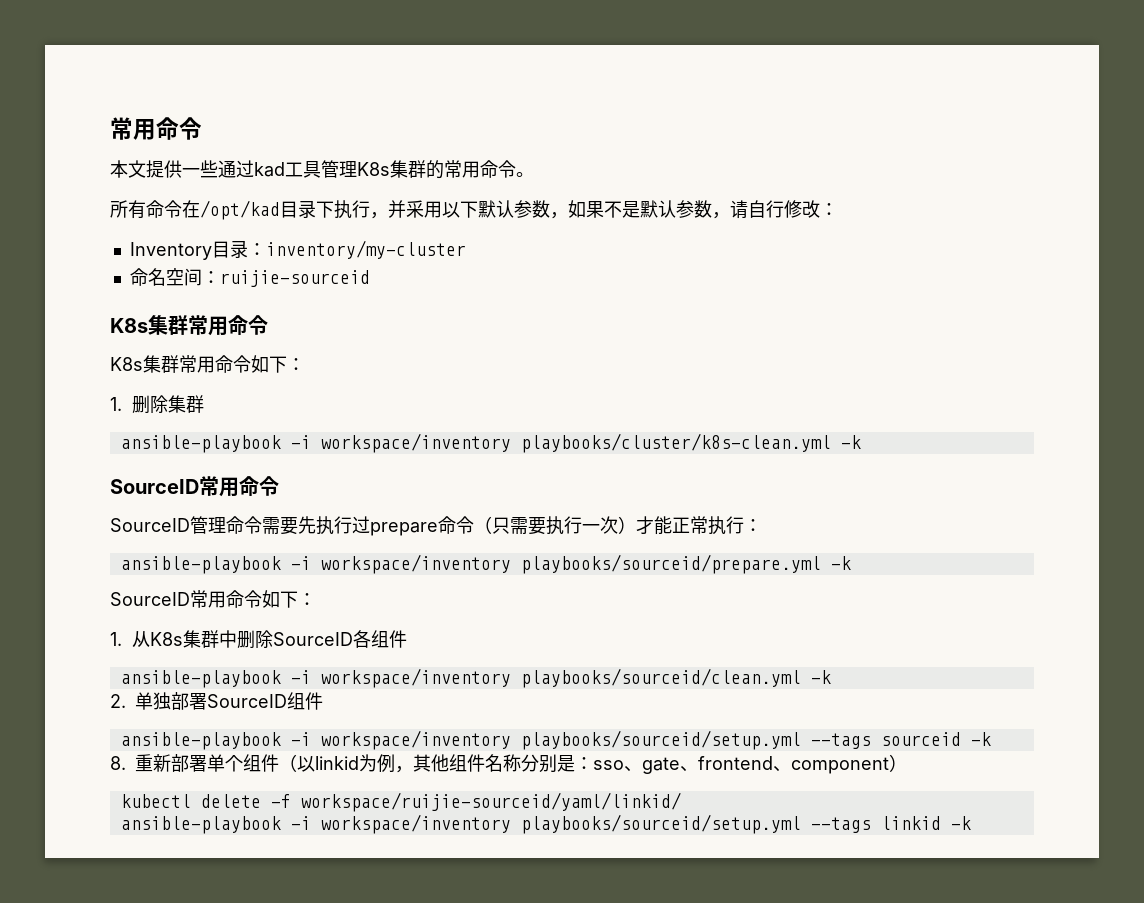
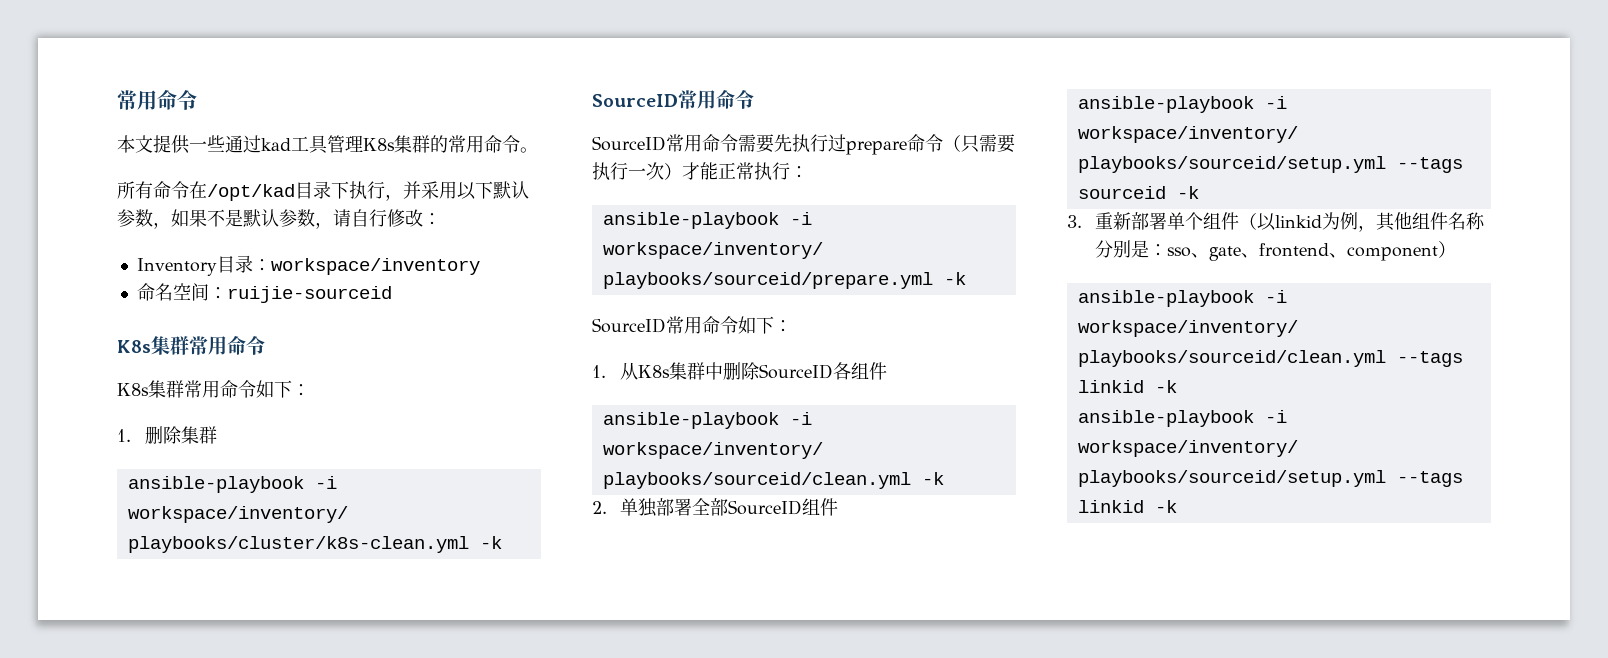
- Inventory目录：inventory/my-cluster
+ Inventory目录：workspace/inventory
- ansible-playbook -i workspace/inventory playbooks/cluster/k8s-clean.yml -k
+ ansible-playbook -i workspace/inventory/ playbooks/cluster/k8s-clean.yml -k
- SourceID管理命令需要先执行过prepare命令（只需要执行一次）才能正常执行：
+ SourceID常用命令需要先执行过prepare命令（只需要执行一次）才能正常执行：
- ansible-playbook -i workspace/inventory playbooks/sourceid/prepare.yml -k
+ ansible-playbook -i workspace/inventory/ playbooks/sourceid/prepare.yml -k
- ansible-playbook -i workspace/inventory playbooks/sourceid/clean.yml -k
+ ansible-playbook -i workspace/inventory/ playbooks/sourceid/clean.yml -k
- 2.单独部署SourceID组件
+ 2.单独部署全部SourceID组件
- ansible-playbook -i workspace/inventory playbooks/sourceid/setup.yml --tags sourceid -k
+ ansible-playbook -i workspace/inventory/ playbooks/sourceid/setup.yml --tags sourceid -k
- 8.重新部署单个组件（以linkid为例，其他组件名称分别是：sso、gate、frontend、component）
+ 3.重新部署单个组件（以linkid为例，其他组件名称分别是：sso、gate、frontend、component）
- kubectl delete -f workspace/ruijie-sourceid/yaml/linkid/
- ansible-playbook -i workspace/inventory playbooks/sourceid/setup.yml --tags linkid -k
+ ansible-playbook -i workspace/inventory/ playbooks/sourceid/clean.yml --tags linkid -k
+ ansible-playbook -i workspace/inventory/ playbooks/sourceid/setup.yml --tags linkid -k

